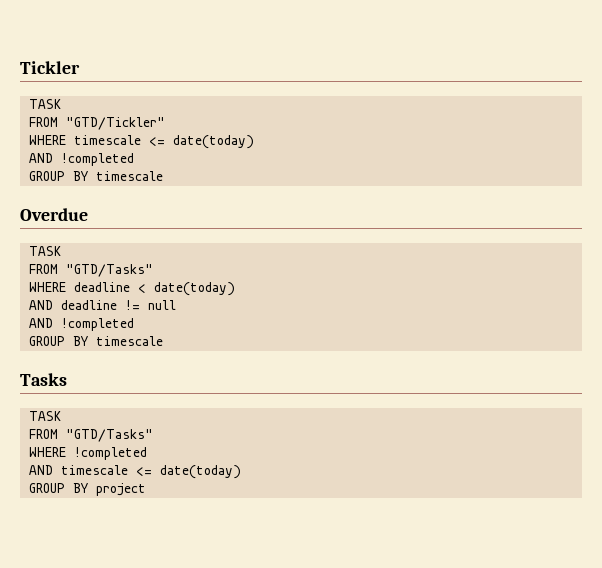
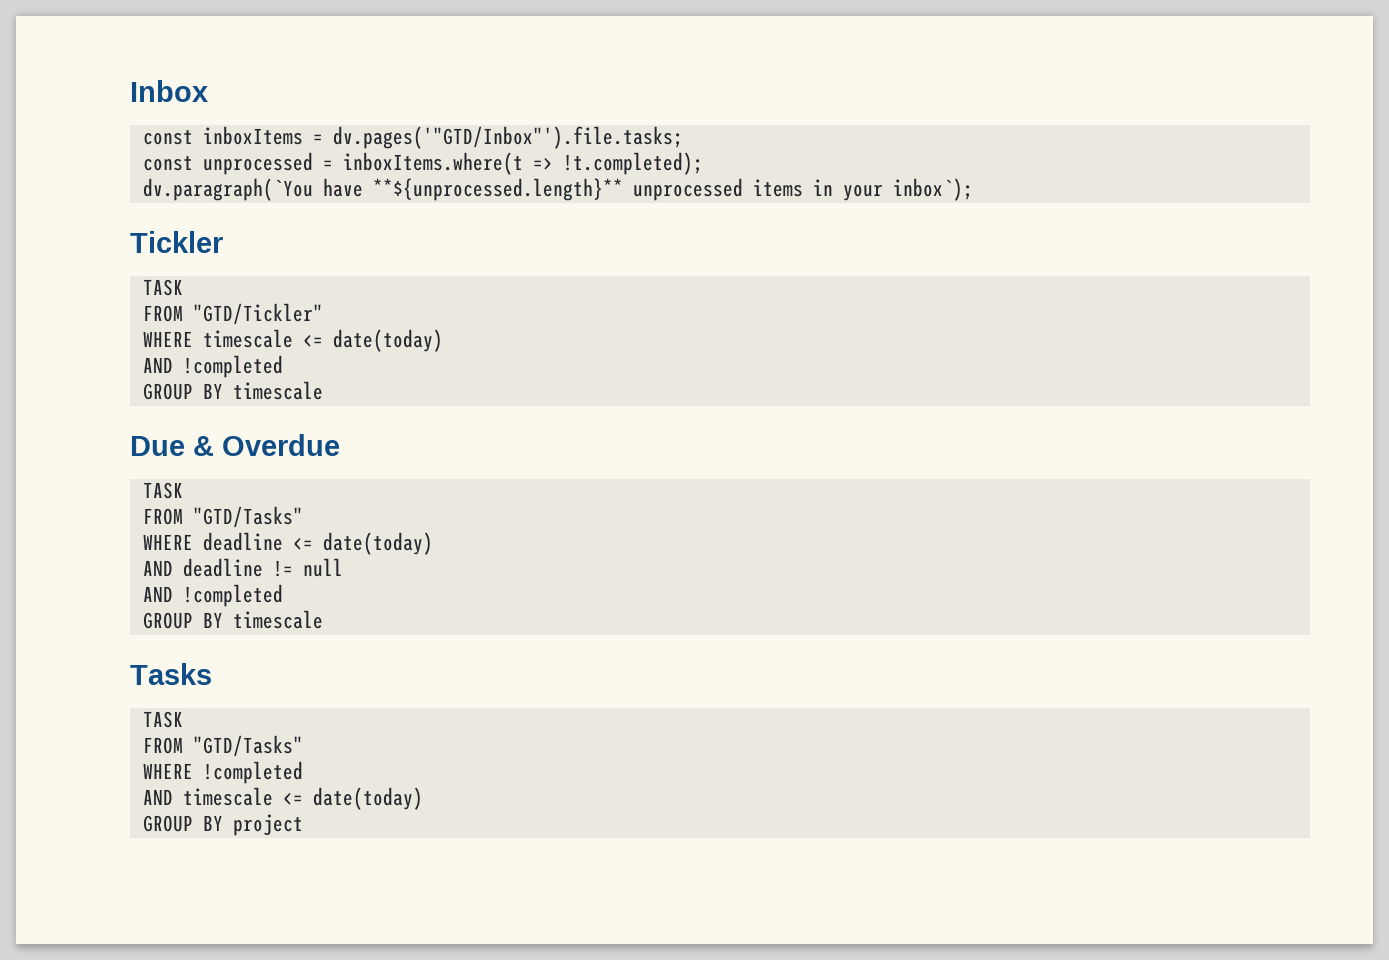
+ Inbox
+ const inboxItems = dv.pages('"GTD/Inbox"').file.tasks;
+ const unprocessed = inboxItems.where(t => !t.completed);
+ dv.paragraph(`You have **${unprocessed.length}** unprocessed items in your inbox`);
- Overdue
+ Due & Overdue
- WHERE deadline < date(today)
+ WHERE deadline <= date(today)

